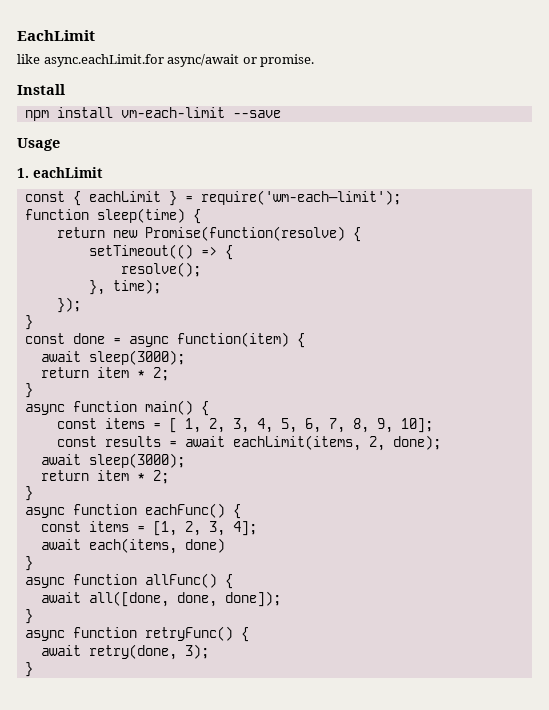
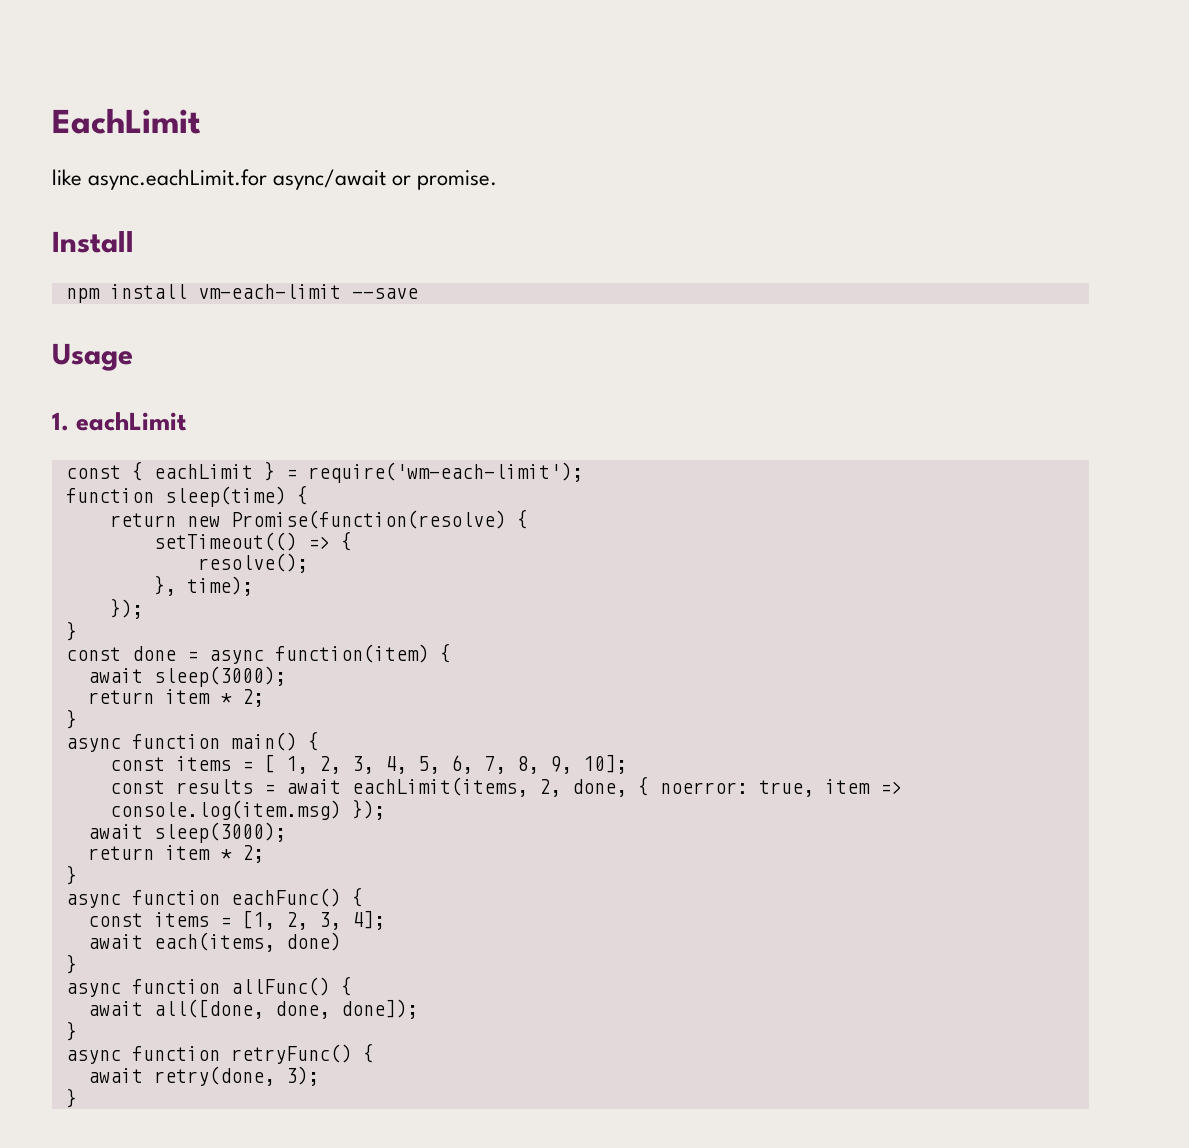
- const results = await eachLimit(items, 2, done);
+ const results = await eachLimit(items, 2, done, { noerror: true, item => console.log(item.msg) });

